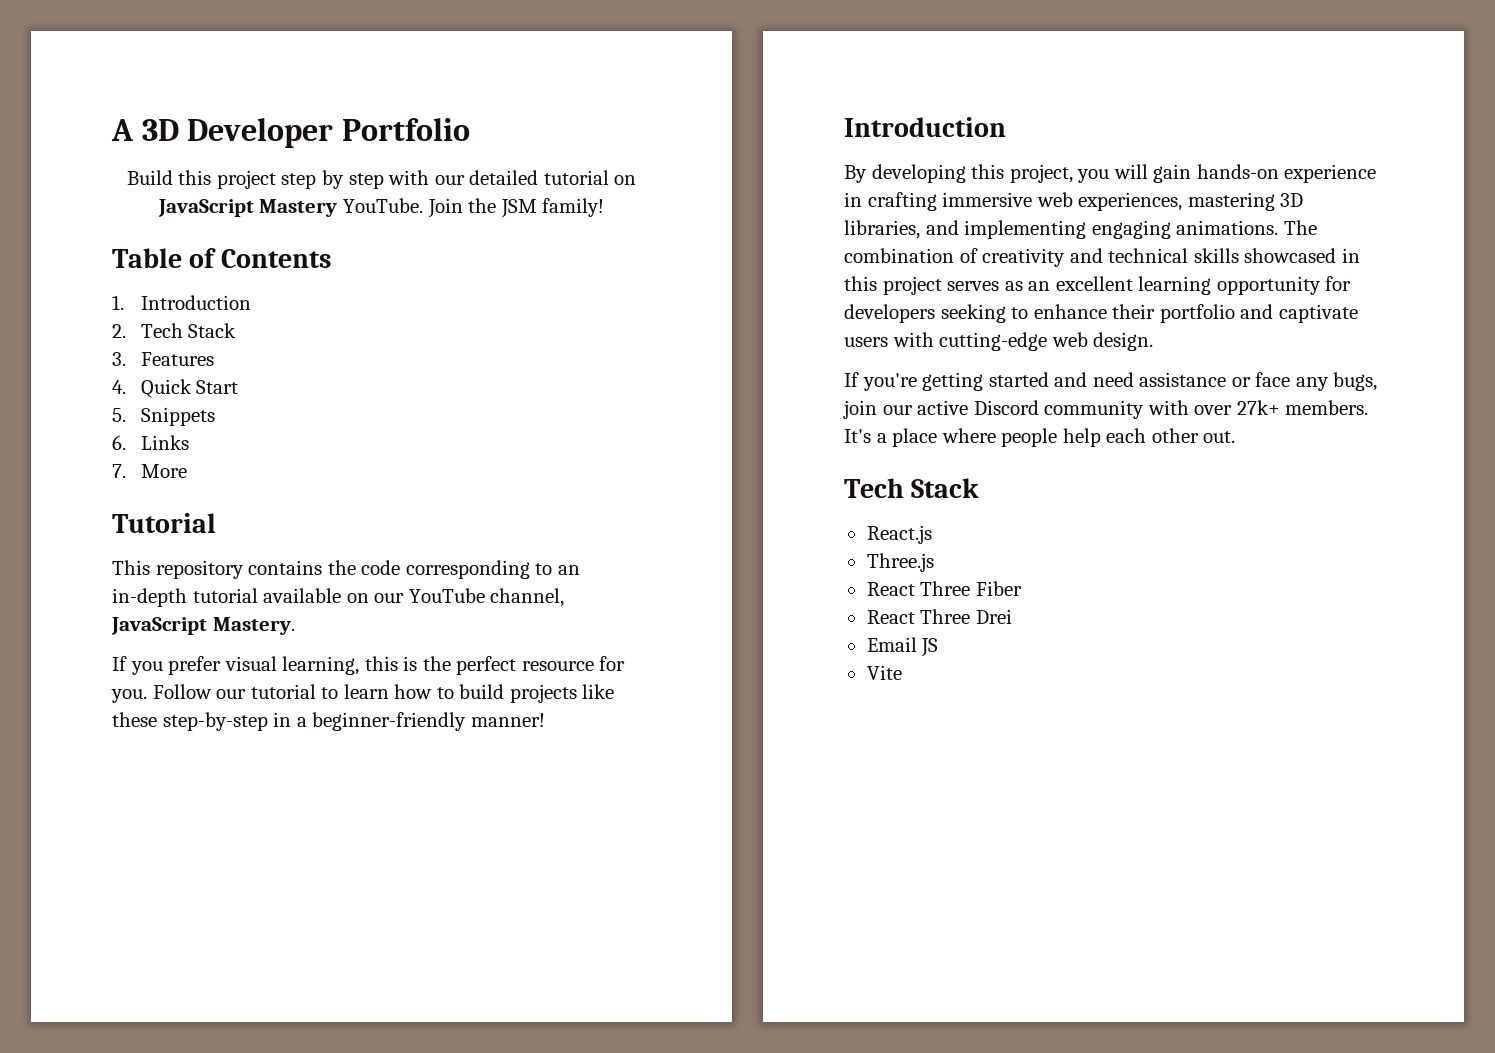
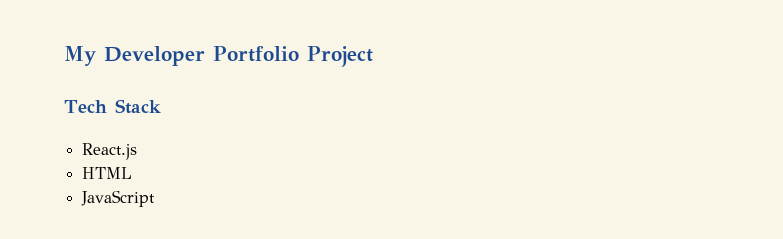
- A 3D Developer Portfolio
- Build this project step by step with our detailed tutorial on JavaScript Mastery YouTube. Join the JSM family!
- Table of Contents
- 1. Introduction
- 2. Tech Stack
- 3. Features
- 4. Quick Start
- 5. Snippets
- 6. Links
- 7. More
- Tutorial
- This repository contains the code corresponding to an in-depth tutorial available on our YouTube channel, JavaScript Mastery.
- If you prefer visual learning, this is the perfect resource for you. Follow our tutorial to learn how to build projects like these step-by-step in a beginner-friendly manner!
- Introduction
- By developing this project, you will gain hands-on experience in crafting immersive web experiences, mastering 3D libraries, and implementing engaging animations. The combination of creativity and technical skills showcased in this project serves as an excellent learning opportunity for developers seeking to enhance their portfolio and captivate users with cutting-edge web design.
- If you're getting started and need assistance or face any bugs, join our active Discord community with over 27k+ members. It's a place where people help each other out.
+ My Developer Portfolio Project
  Tech Stack
  React.js
- Three.js
- React Three Fiber
- React Three Drei
- Email JS
- Vite
+ HTML
+ JavaScript

